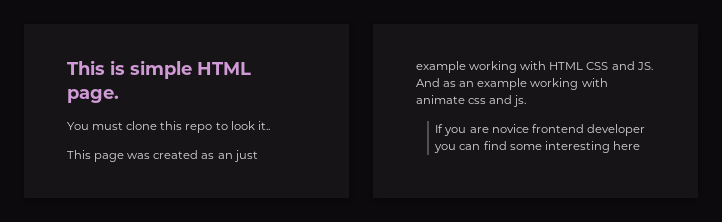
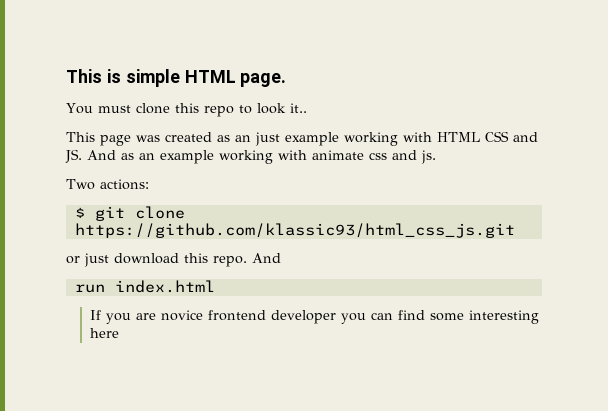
+ Two actions:
+ $ git clone https://github.com/klassic93/html_css_js.git
+ or just download this repo. And
+ run index.html

